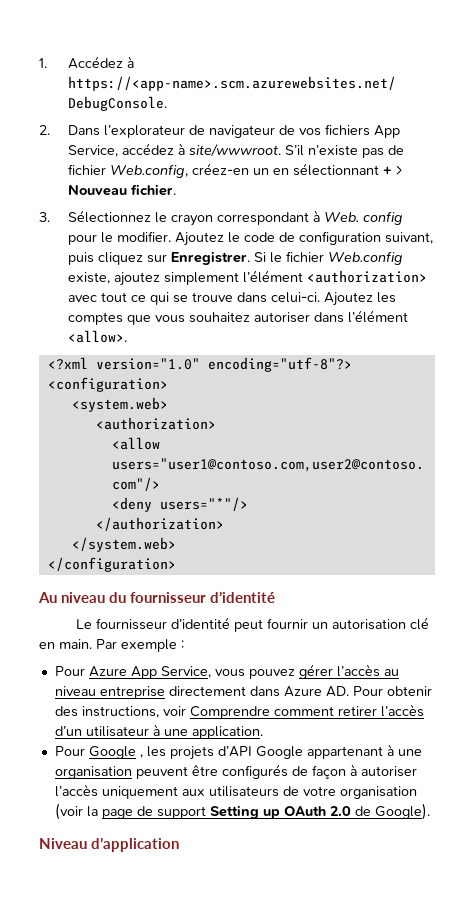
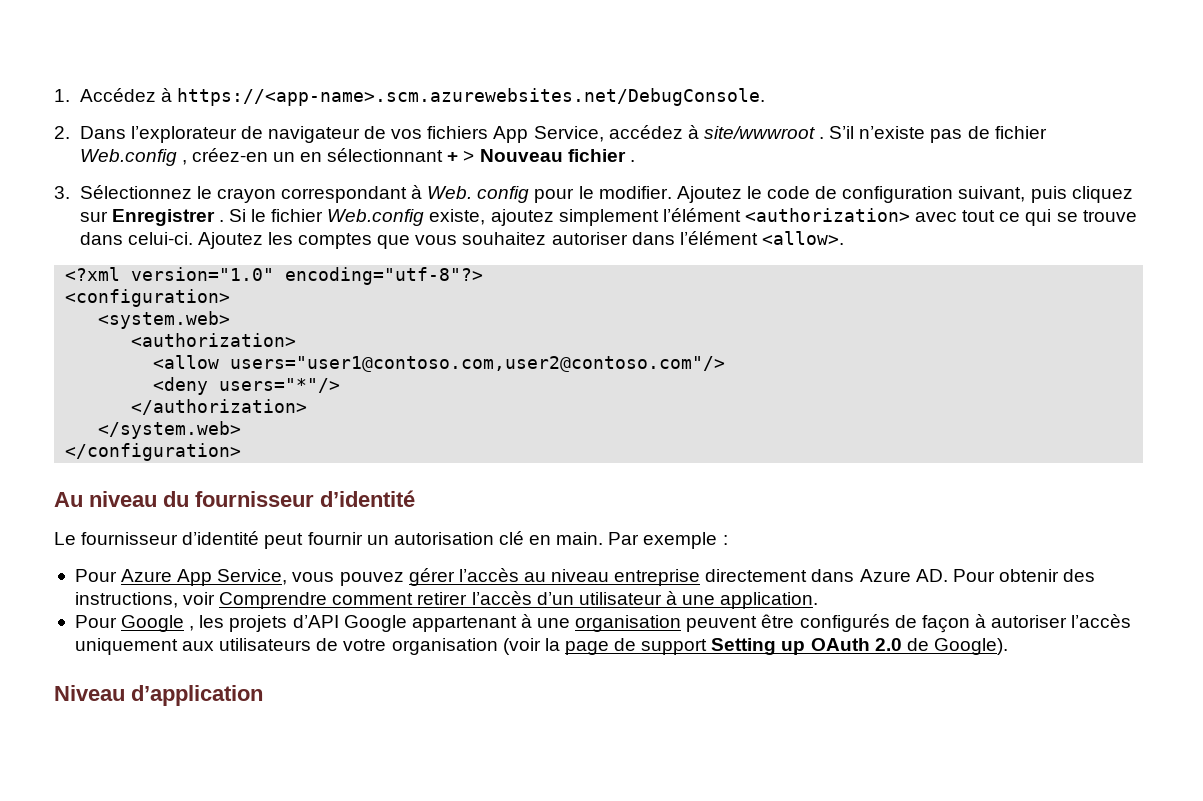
- 2. Dans l’explorateur de navigateur de vos fichiers App Service, accédez à site/wwwroot.
+ 2. Dans l’explorateur de navigateur de vos fichiers App Service, accédez à site/wwwroot .
- S’il n’existe pas de fichier Web.config, créez-en un en sélectionnant + > Nouveau fichier.
+ S’il n’existe pas de fichier Web.config , créez-en un en sélectionnant + > Nouveau fichier .
- Ajoutez le code de configuration suivant, puis cliquez sur Enregistrer.
+ Ajoutez le code de configuration suivant, puis cliquez sur Enregistrer .

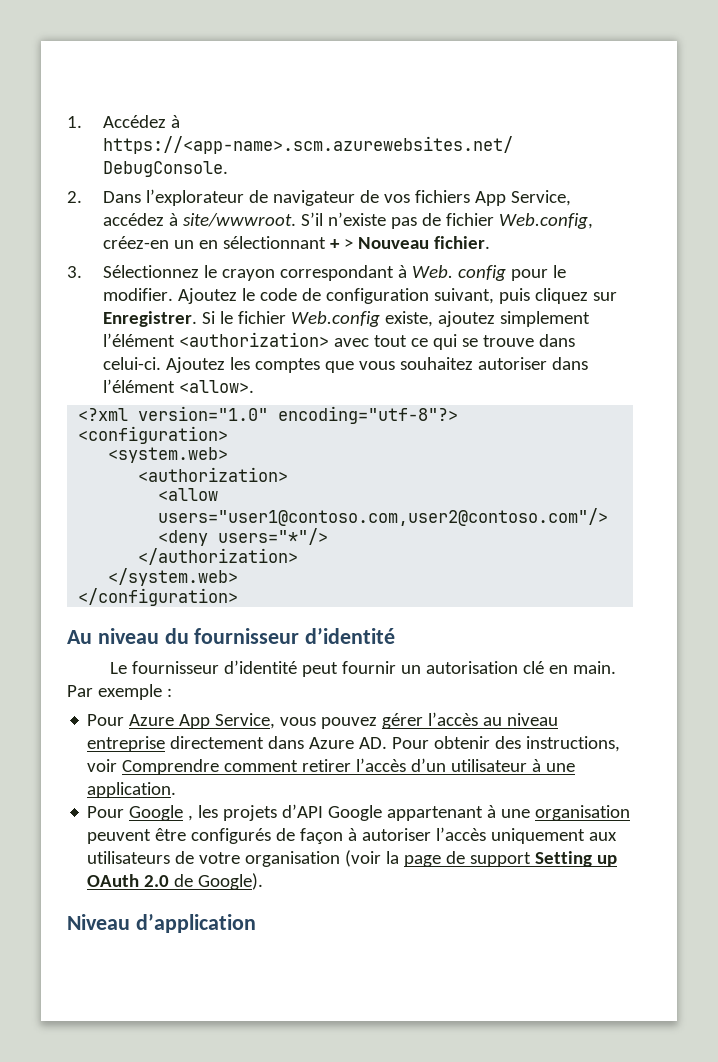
- 2. Dans l’explorateur de navigateur de vos fichiers App Service, accédez à site/wwwroot .
+ 2. Dans l’explorateur de navigateur de vos fichiers App Service, accédez à site/wwwroot.
- S’il n’existe pas de fichier Web.config , créez-en un en sélectionnant + > Nouveau fichier .
+ S’il n’existe pas de fichier Web.config, créez-en un en sélectionnant + > Nouveau fichier.
- Ajoutez le code de configuration suivant, puis cliquez sur Enregistrer .
+ Ajoutez le code de configuration suivant, puis cliquez sur Enregistrer.

